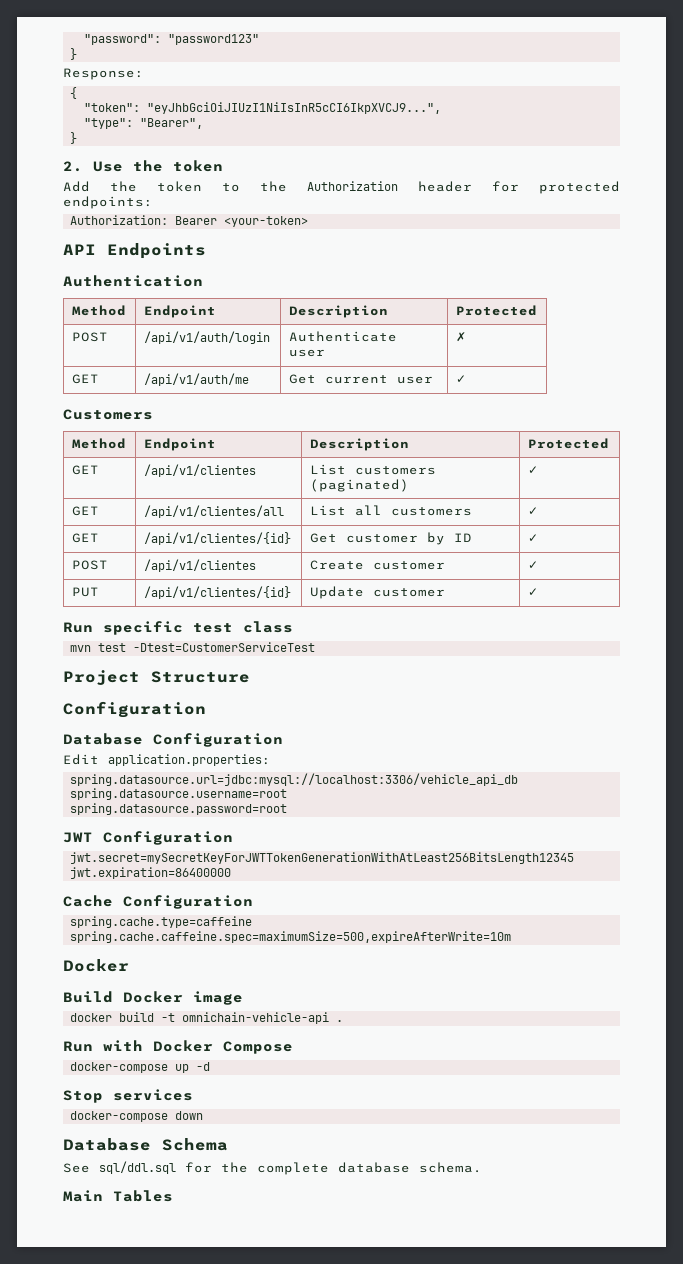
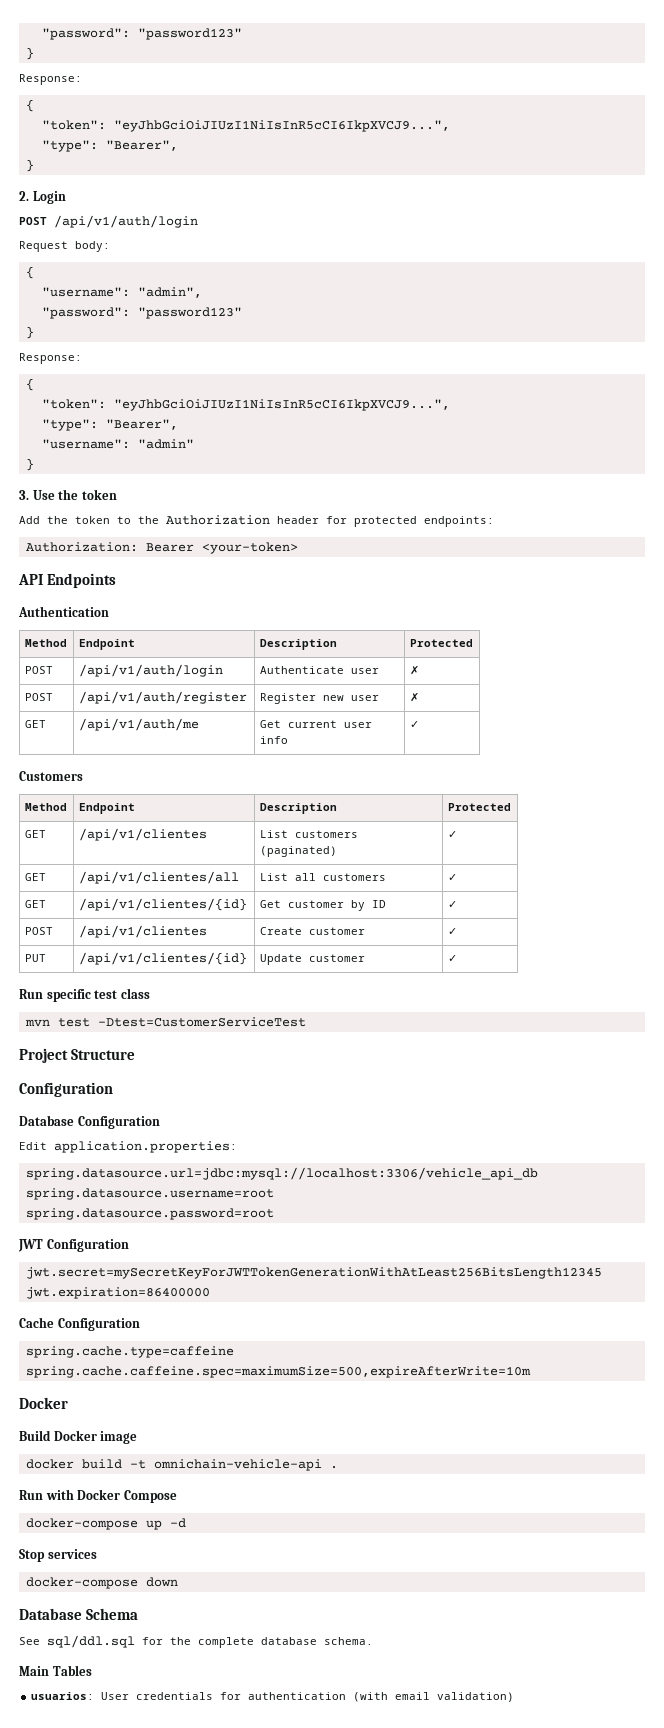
- 2. Use the token
+ 2. Login
+ POST /api/v1/auth/login
+ Request body:
+ {
+ "username": "admin",
+ "password": "password123"
+ }
+ Response:
+ {
+ "token": "eyJhbGciOiJIUzI1NiIsInR5cCI6IkpXVCJ9...",
+ "type": "Bearer",
+ "username": "admin"
+ }
+ 3. Use the token
+ POST | /api/v1/auth/register | Register new user | ✗
- GET | /api/v1/auth/me | Get current user | ✓
+ GET | /api/v1/auth/me | Get current user info | ✓
+ usuarios: User credentials for authentication (with email validation)

